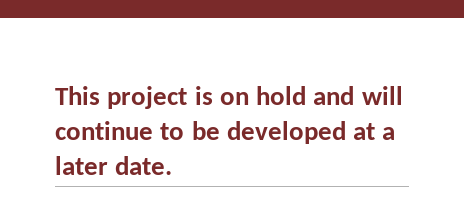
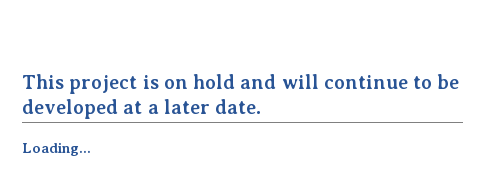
+ Loading...

